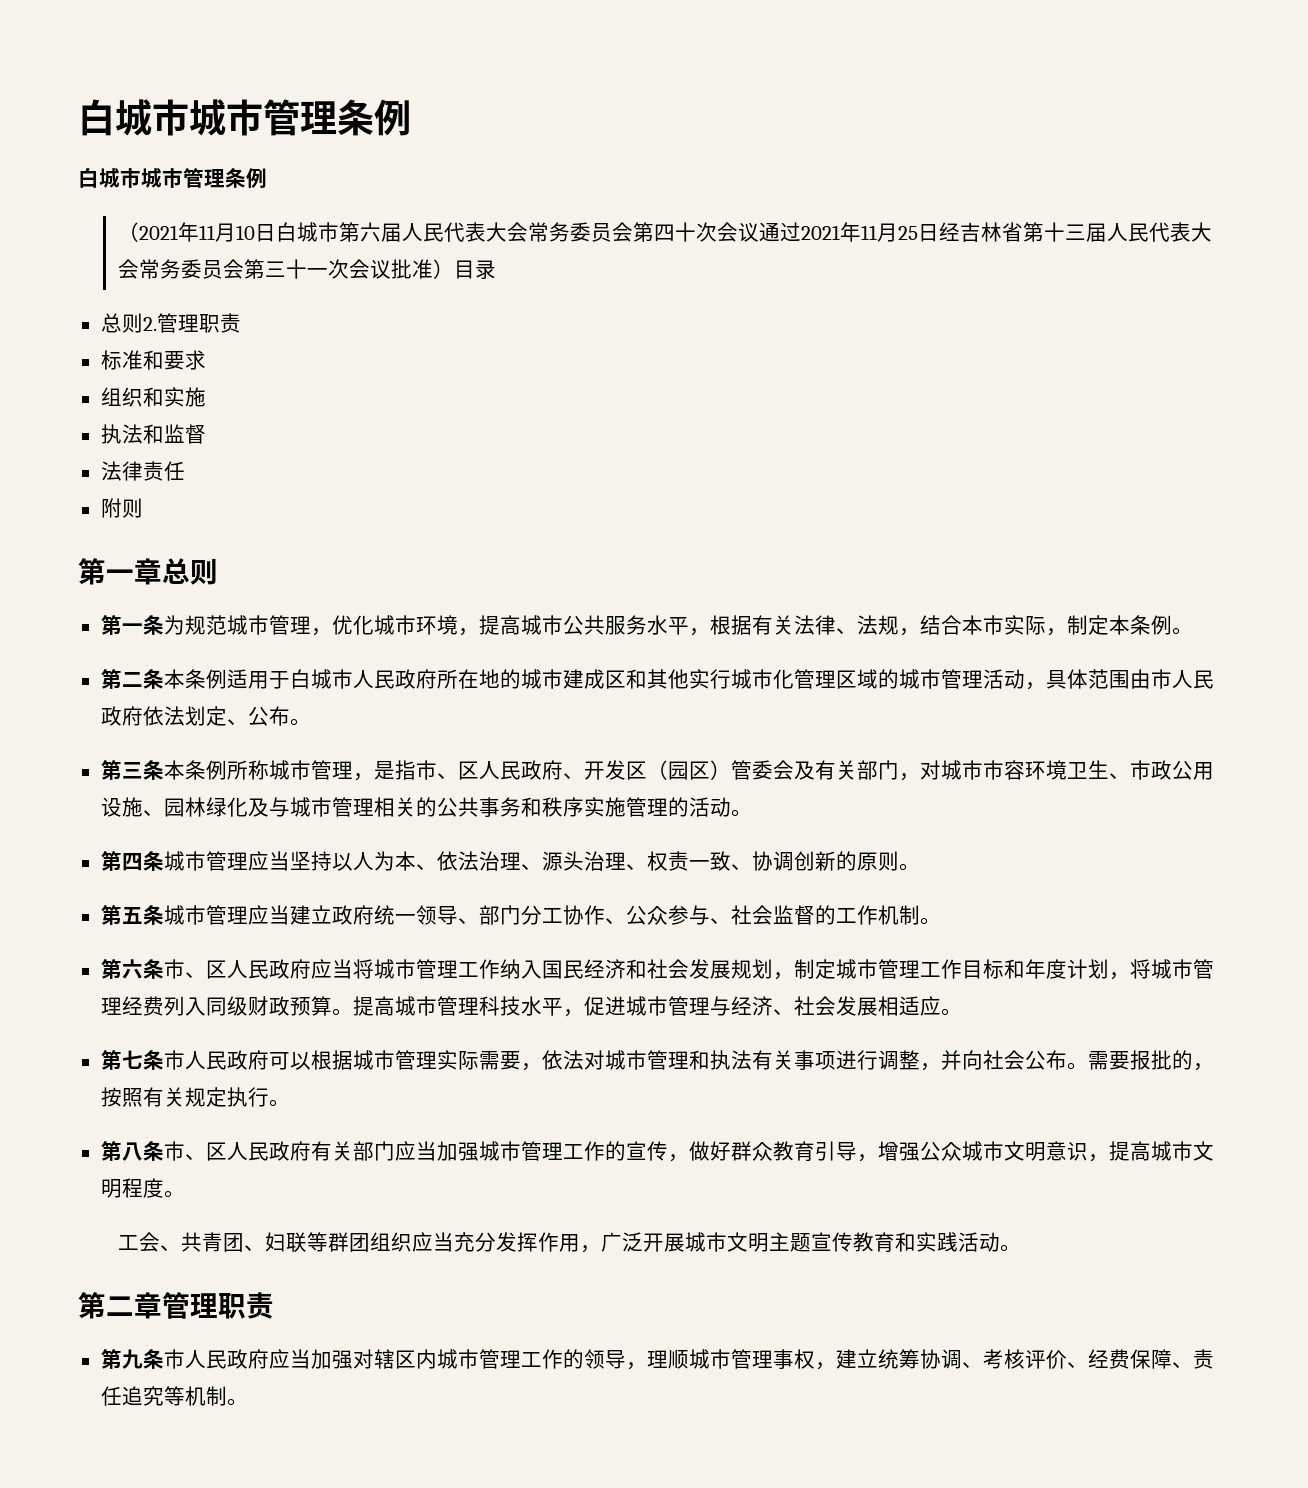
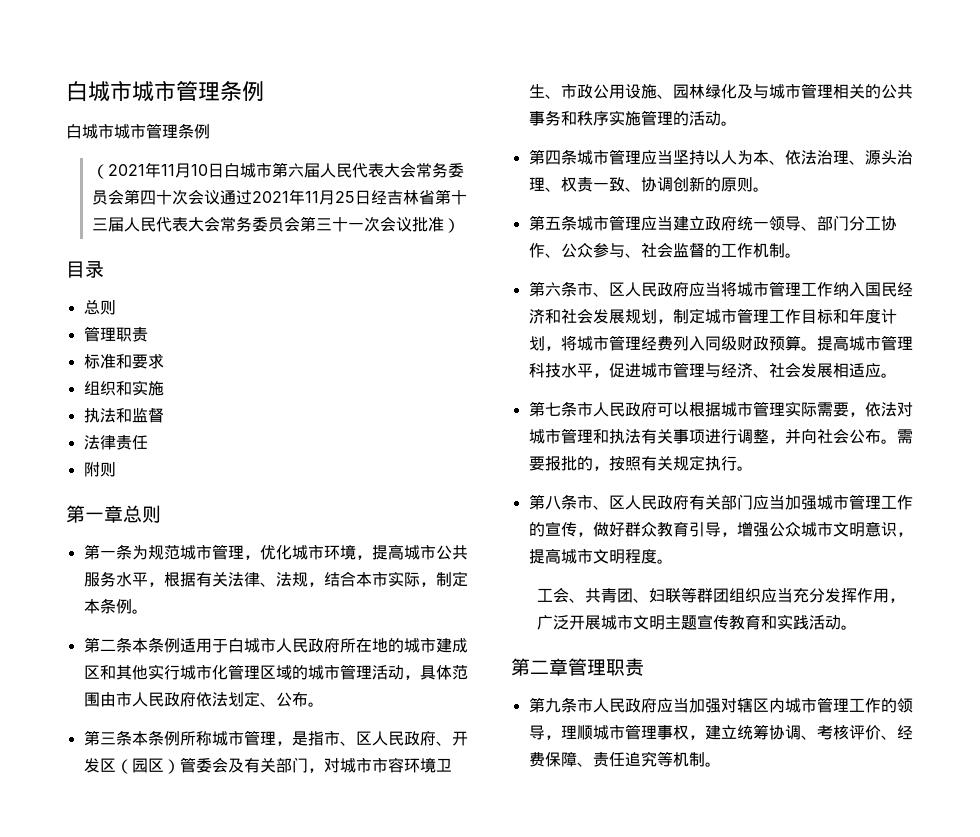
- （2021年11月10日白城市第六届人民代表大会常务委员会第四十次会议通过2021年11月25日经吉林省第十三届人民代表大会常务委员会第三十一次会议批准）目录
- 总则2.管理职责
+ （2021年11月10日白城市第六届人民代表大会常务委员会第四十次会议通过2021年11月25日经吉林省第十三届人民代表大会常务委员会第三十一次会议批准）
+ 目录
+ 总则
+ 管理职责

